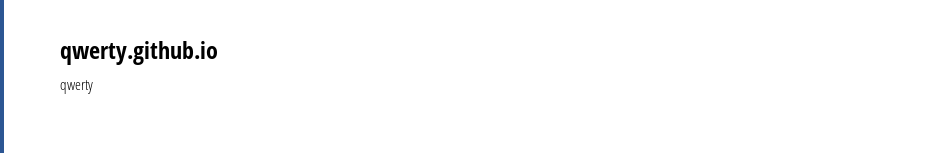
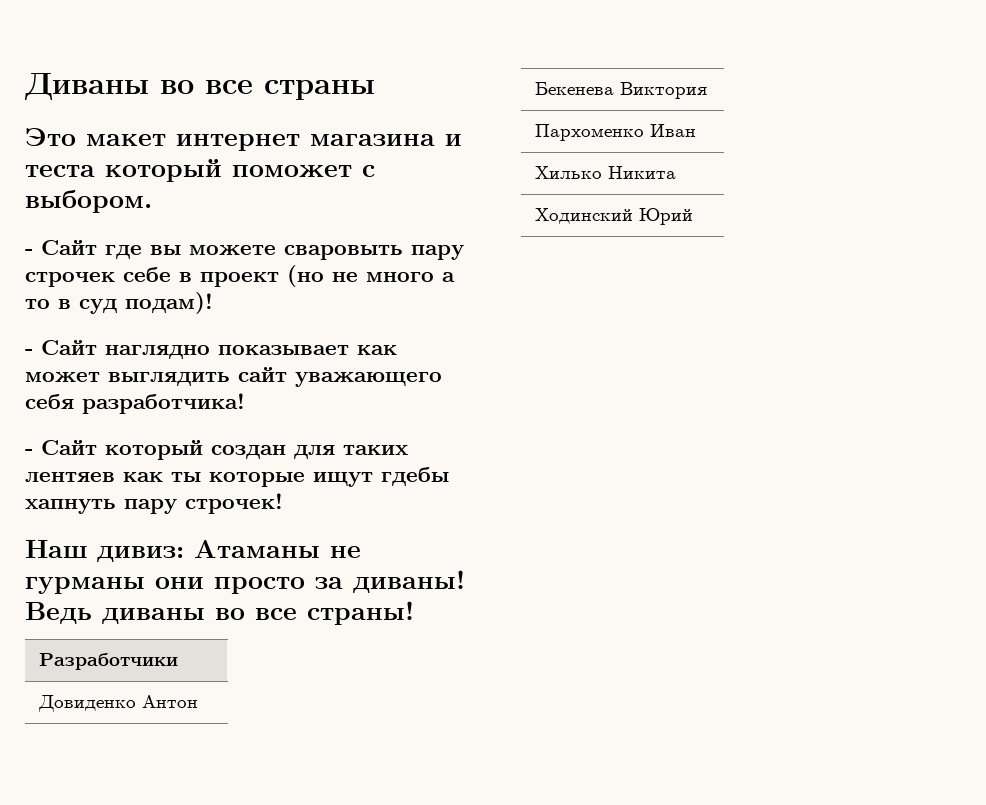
- qwerty.github.io
- qwerty
+ Диваны во все страны
+ Это макет интернет магазина и теста который поможет с выбором.
+ - Сайт где вы можете сваровыть пару строчек себе в проект (но не много а то в суд подам)!
+ - Сайт наглядно показывает как может выглядить сайт уважающего себя разработчика!
+ - Сайт который создан для таких лентяев как ты которые ищут гдебы хапнуть пару строчек!
+ Наш дивиз: Атаманы не гурманы они просто за диваны! Ведь диваны во все страны!
+ Разработчики
+ Довиденко Антон
+ Бекенева Виктория
+ Пархоменко Иван
+ Хилько Никита
+ Ходинский Юрий

